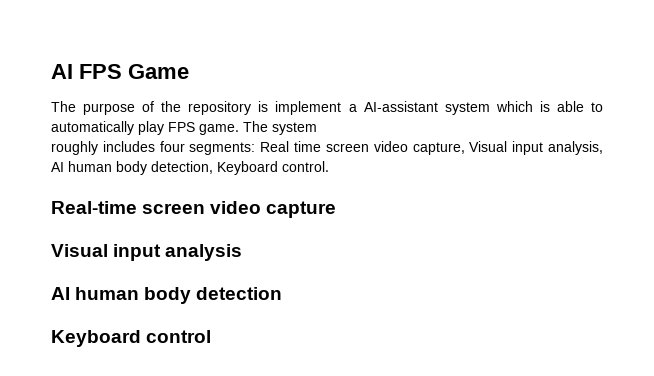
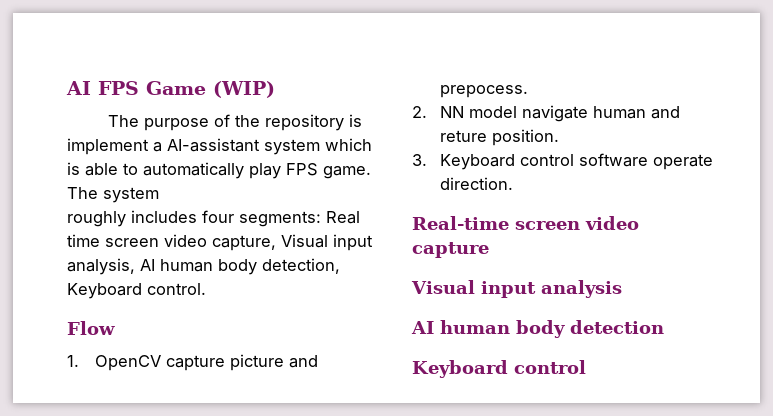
- AI FPS Game
+ AI FPS Game (WIP)
+ Flow
+ 1. OpenCV capture picture and prepocess.
+ 2. NN model navigate human and reture position.
+ 3. Keyboard control software operate direction.

